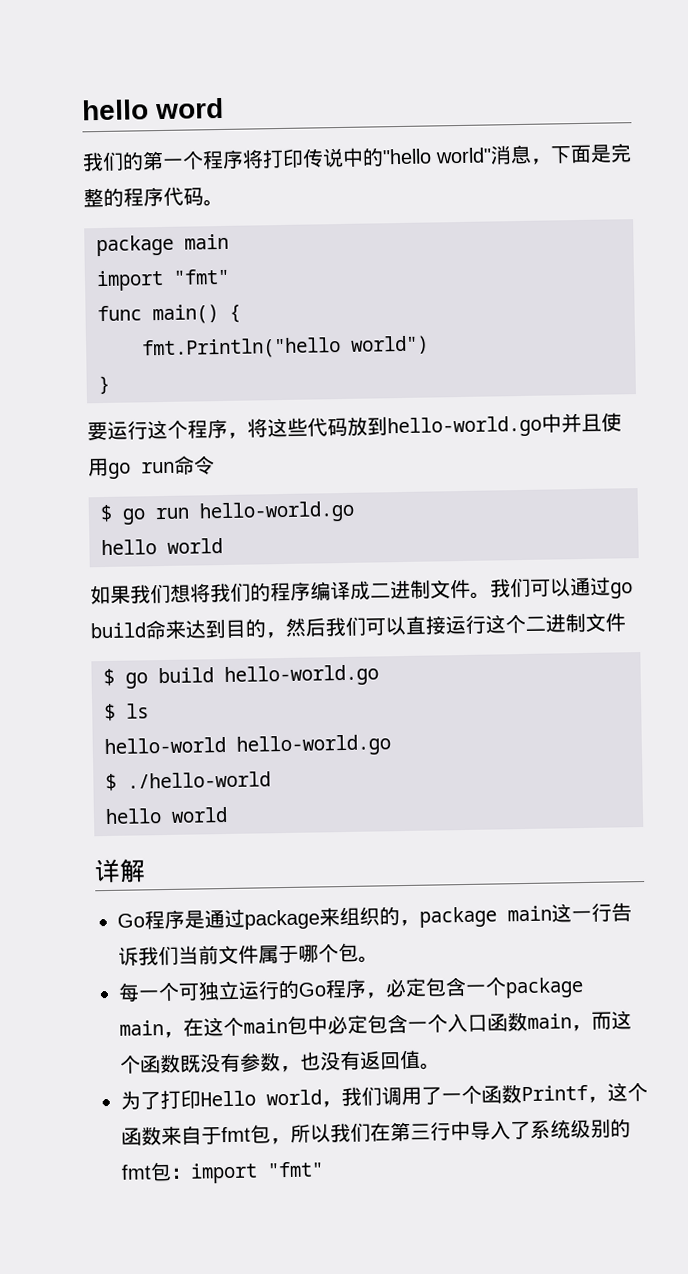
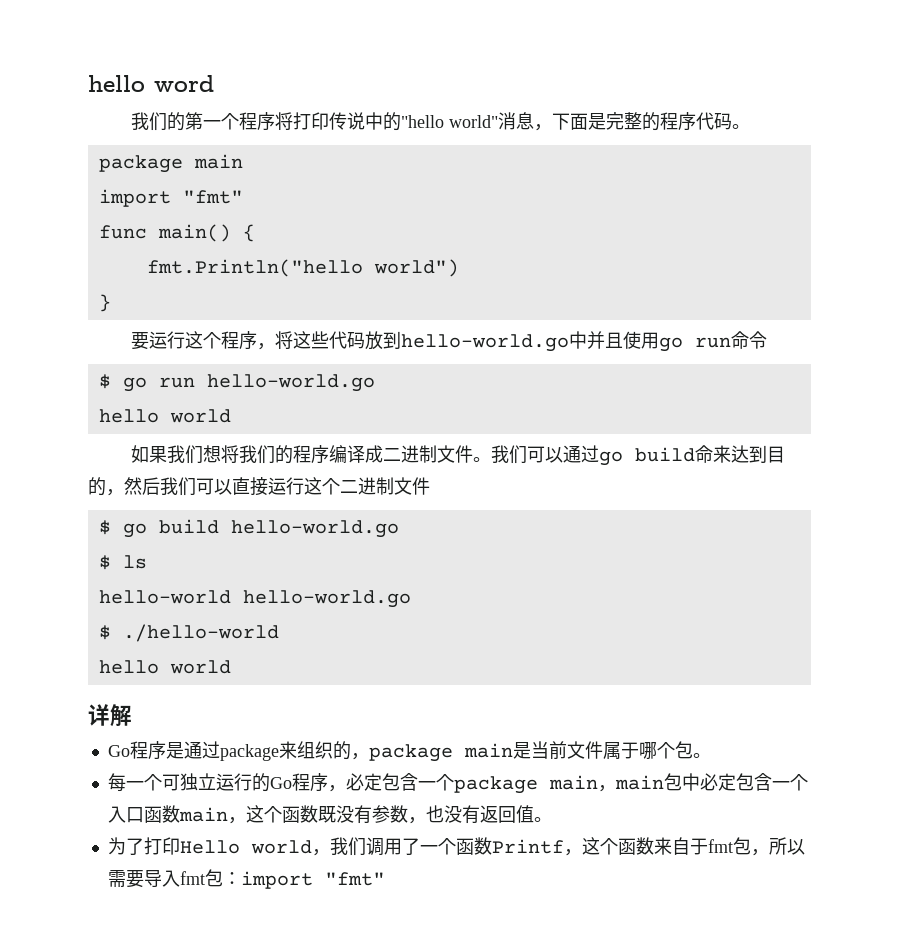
- Go程序是通过package来组织的，package main这一行告诉我们当前文件属于哪个包。
+ Go程序是通过package来组织的，package main是当前文件属于哪个包。
- 每一个可独立运行的Go程序，必定包含一个package main，在这个main包中必定包含一个入口函数main，而这个函数既没有参数，也没有返回值。
+ 每一个可独立运行的Go程序，必定包含一个package main，main包中必定包含一个入口函数main，这个函数既没有参数，也没有返回值。
- 为了打印Hello world，我们调用了一个函数Printf，这个函数来自于fmt包，所以我们在第三行中导入了系统级别的fmt包：import "fmt"
+ 为了打印Hello world，我们调用了一个函数Printf，这个函数来自于fmt包，所以需要导入fmt包：import "fmt"

